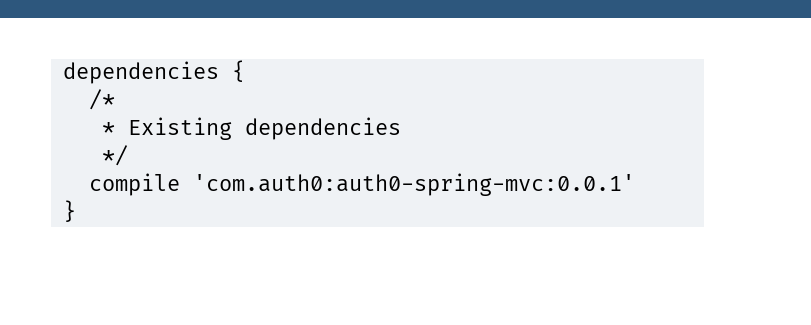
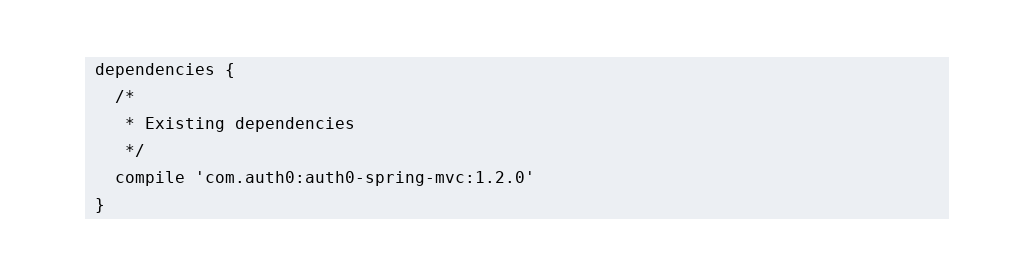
- compile 'com.auth0:auth0-spring-mvc:0.0.1'
+ compile 'com.auth0:auth0-spring-mvc:1.2.0'

